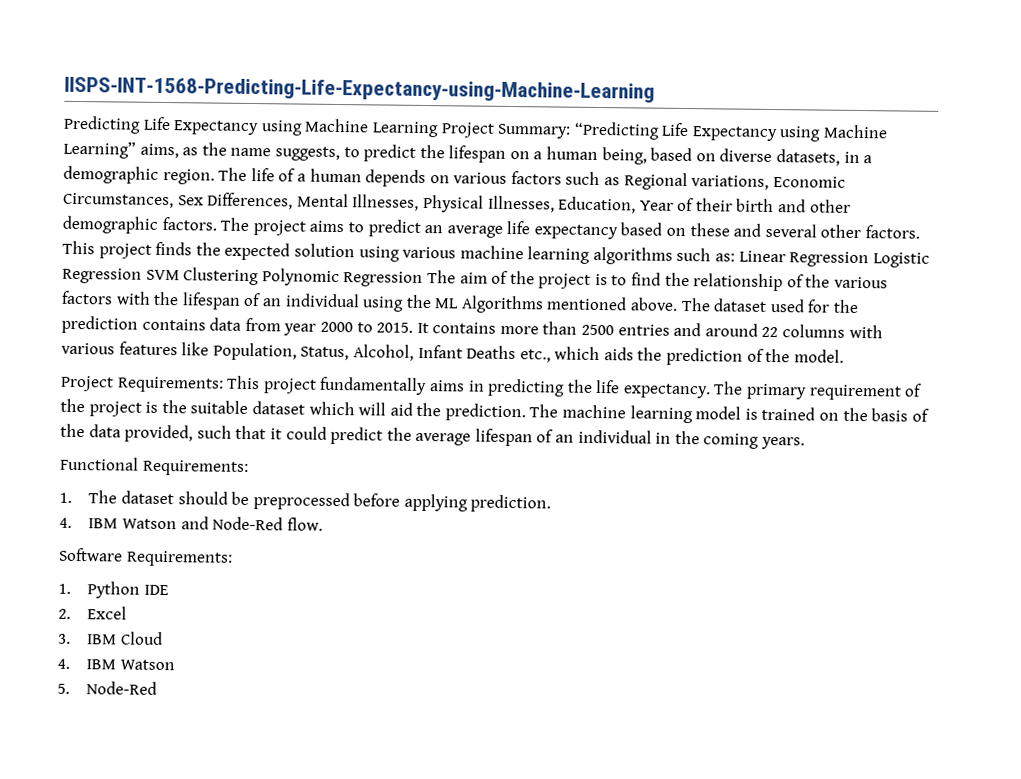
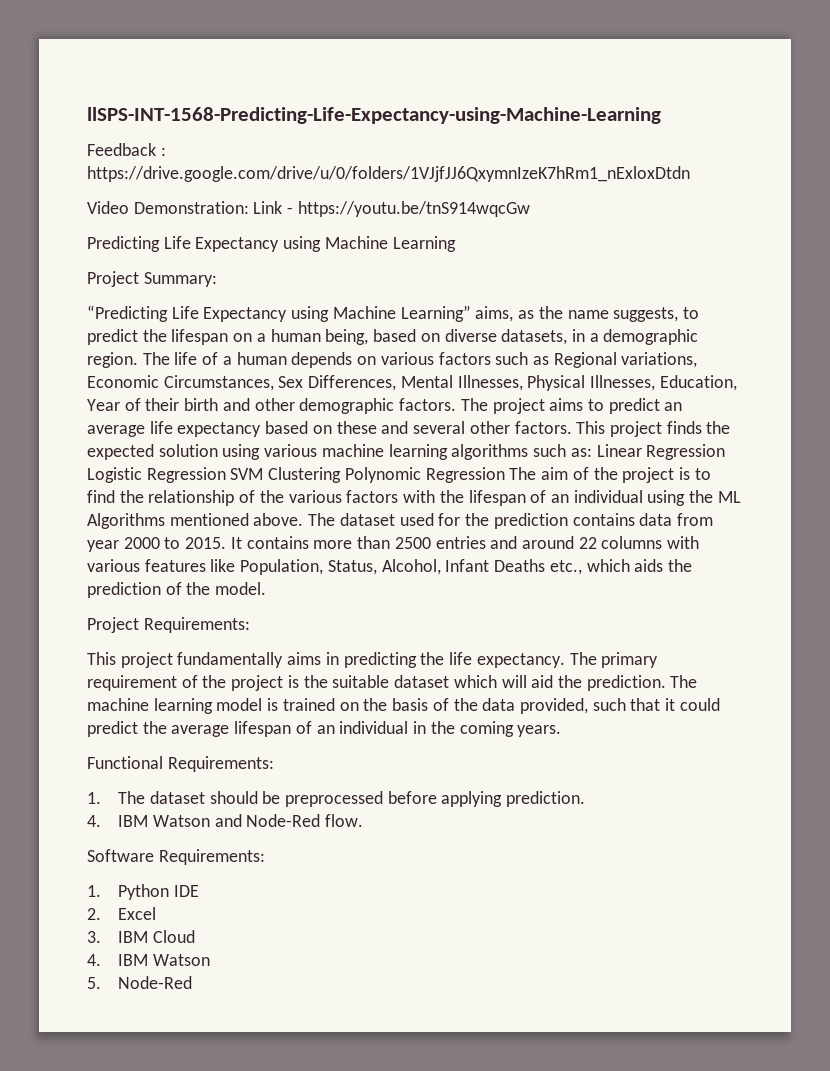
+ Feedback : https://drive.google.com/drive/u/0/folders/1VJjfJJ6QxymnIzeK7hRm1_nExloxDtdn
+ Video Demonstration: Link - https://youtu.be/tnS914wqcGw
- Predicting Life Expectancy using Machine Learning Project Summary: “Predicting Life Expectancy using Machine Learning” aims, as the name suggests, to predict the lifespan on a human being, based on diverse datasets, in a demographic region.
+ Predicting Life Expectancy using Machine Learning
+ Project Summary:
+ “Predicting Life Expectancy using Machine Learning” aims, as the name suggests, to predict the lifespan on a human being, based on diverse datasets, in a demographic region.
- Project Requirements: This project fundamentally aims in predicting the life expectancy.
+ Project Requirements:
+ This project fundamentally aims in predicting the life expectancy.

